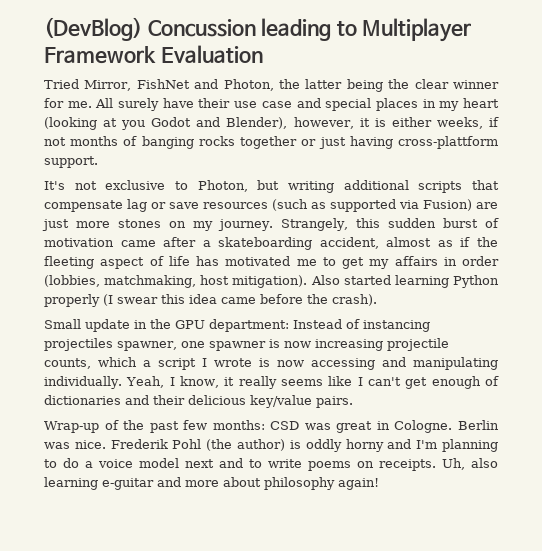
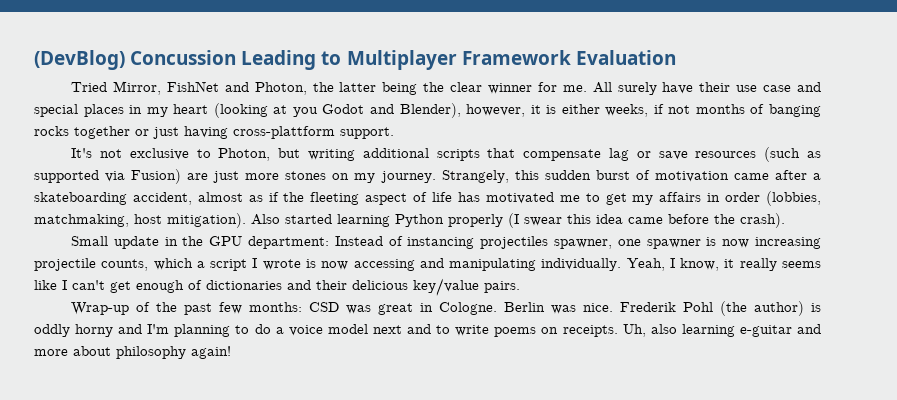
- (DevBlog) Concussion leading to Multiplayer Framework Evaluation
+ (DevBlog) Concussion Leading to Multiplayer Framework Evaluation

